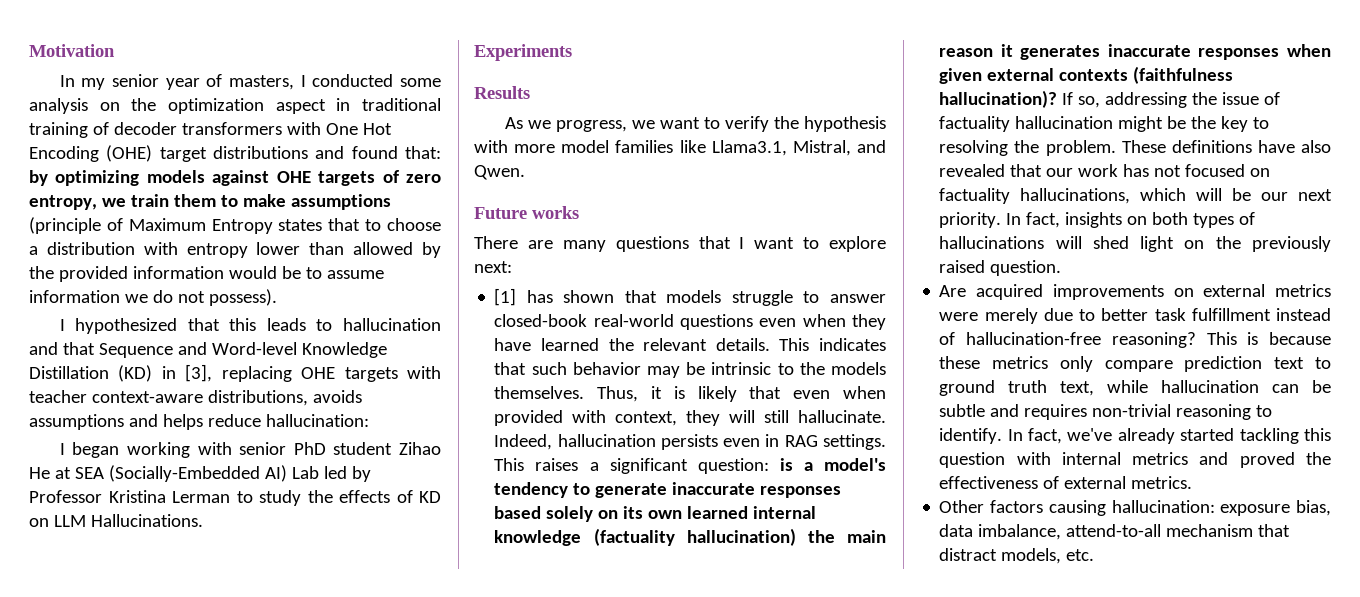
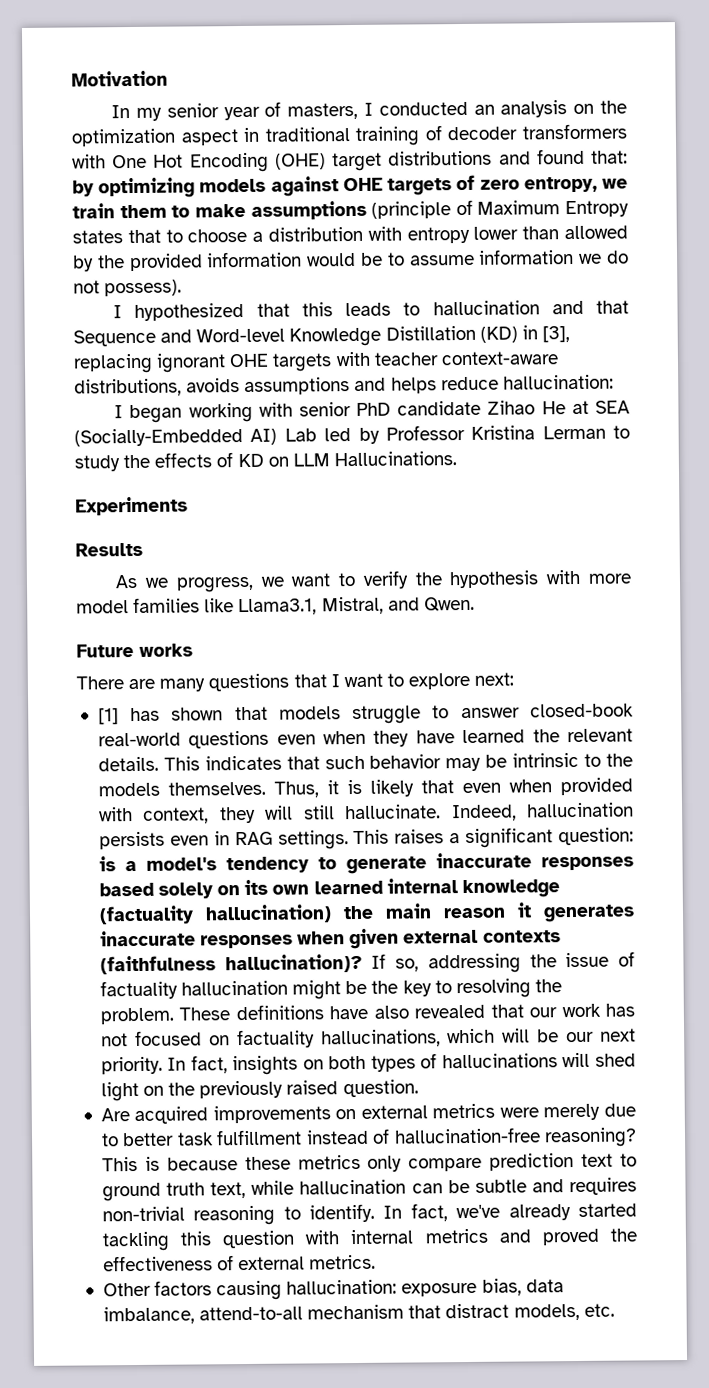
- In my senior year of masters, I conducted some analysis on the optimization aspect in traditional training of decoder transformers with One Hot Encoding (OHE) target distributions and found that:
+ In my senior year of masters, I conducted an analysis on the optimization aspect in traditional training of decoder transformers with One Hot Encoding (OHE) target distributions and found that:
- I hypothesized that this leads to hallucination and that Sequence and Word-level Knowledge Distillation (KD) in [3], replacing OHE targets with teacher context-aware distributions, avoids assumptions and helps reduce hallucination:
+ I hypothesized that this leads to hallucination and that Sequence and Word-level Knowledge Distillation (KD) in [3], replacing ignorant OHE targets with teacher context-aware distributions, avoids assumptions and helps reduce hallucination:
- I began working with senior PhD student Zihao He at SEA (Socially-Embedded AI) Lab led by Professor Kristina Lerman to study the effects of KD on LLM Hallucinations.
+ I began working with senior PhD candidate Zihao He at SEA (Socially-Embedded AI) Lab led by Professor Kristina Lerman to study the effects of KD on LLM Hallucinations.

